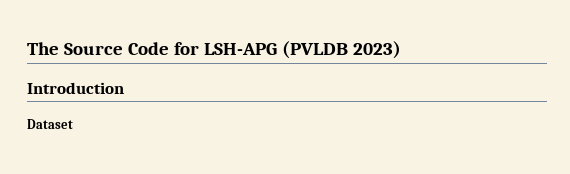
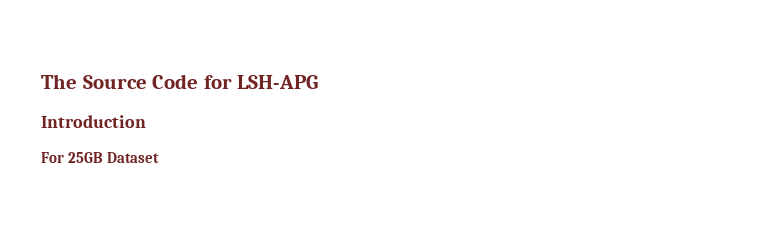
- The Source Code for LSH-APG (PVLDB 2023)
+ The Source Code for LSH-APG
- Dataset
+ For 25GB Dataset

